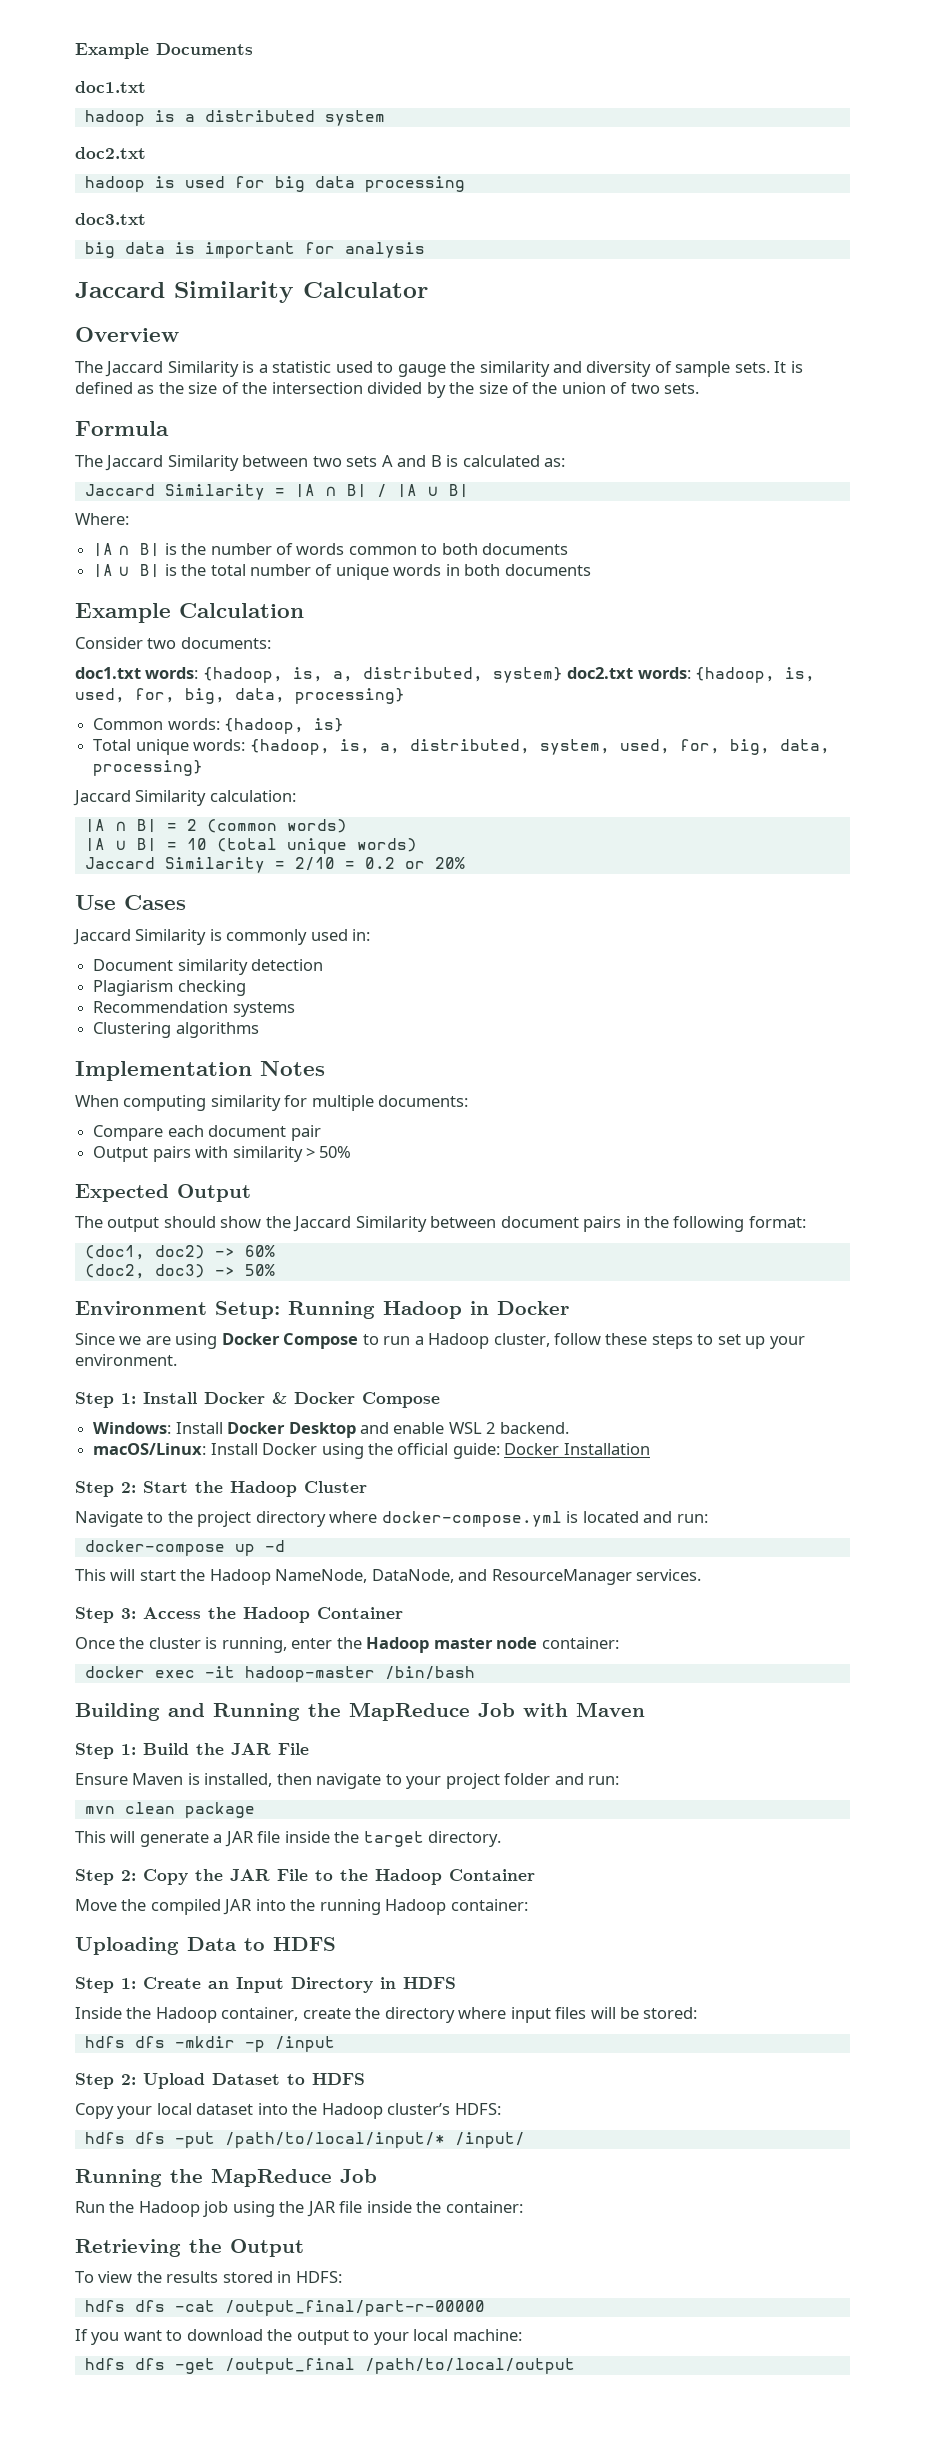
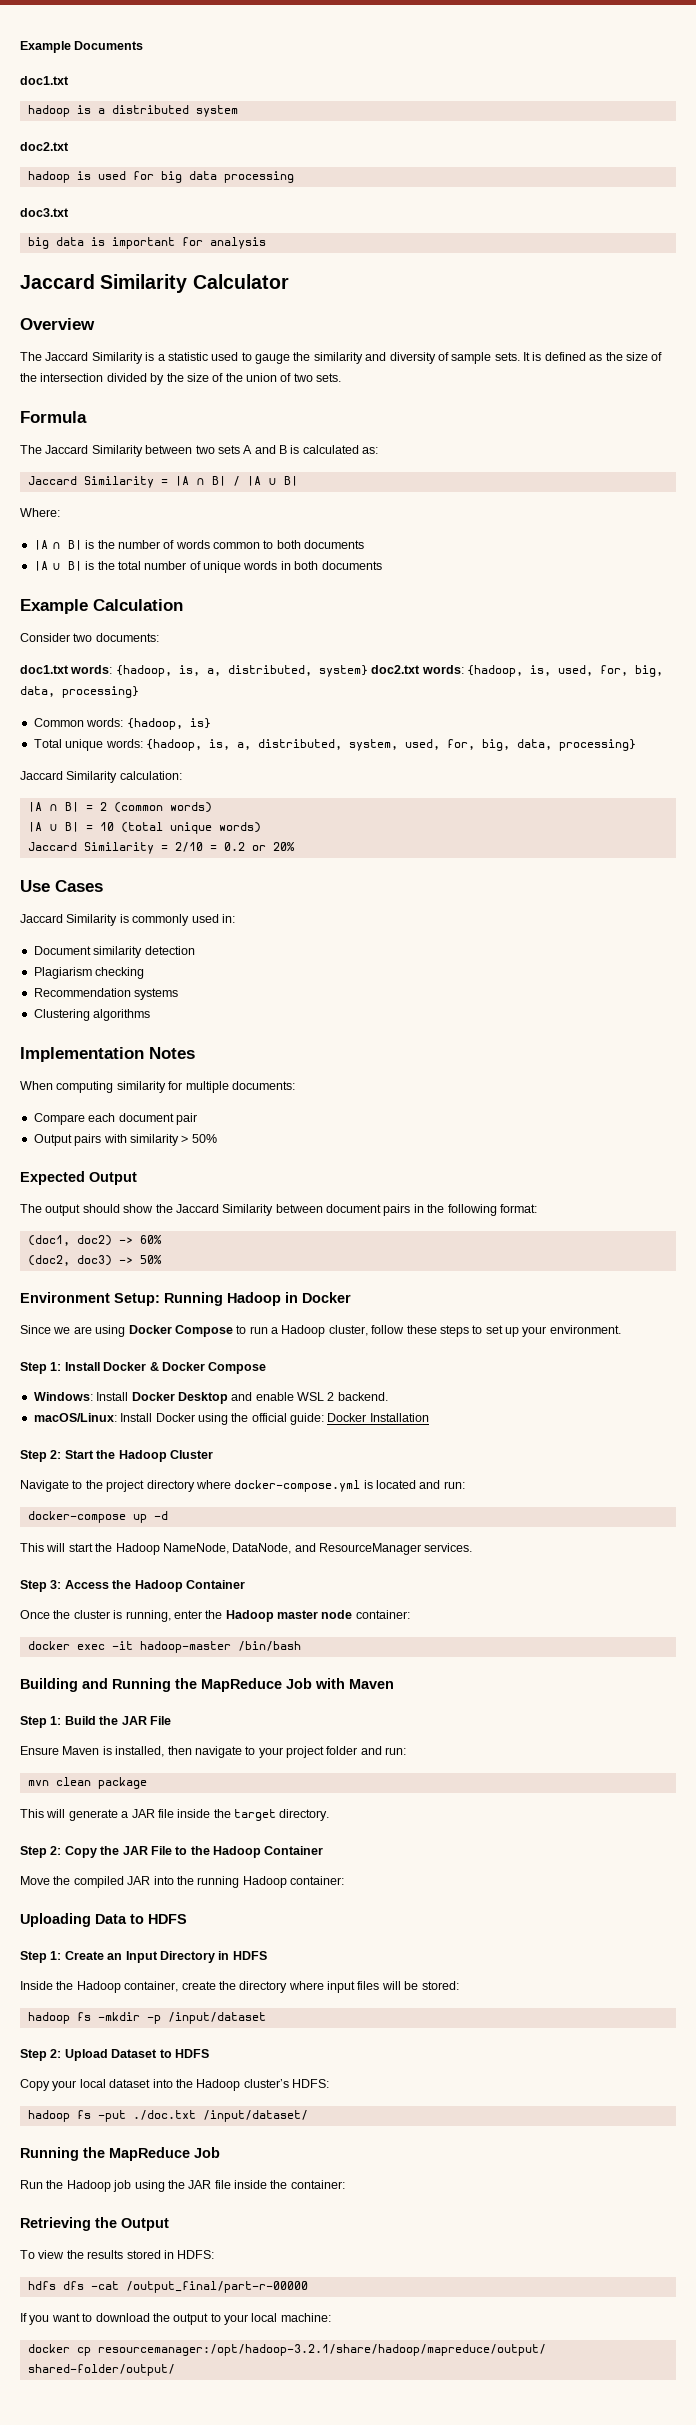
- hdfs dfs -mkdir -p /input
+ hadoop fs -mkdir -p /input/dataset
- hdfs dfs -put /path/to/local/input/* /input/
+ hadoop fs -put ./doc.txt /input/dataset/
- hdfs dfs -get /output_final /path/to/local/output
+ docker cp resourcemanager:/opt/hadoop-3.2.1/share/hadoop/mapreduce/output/ shared-folder/output/

